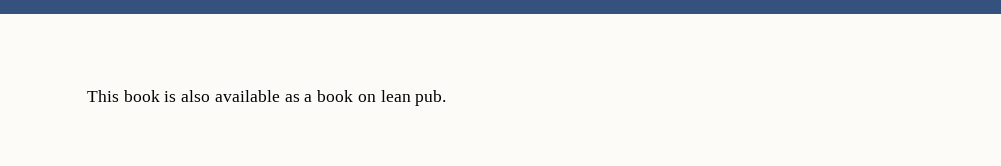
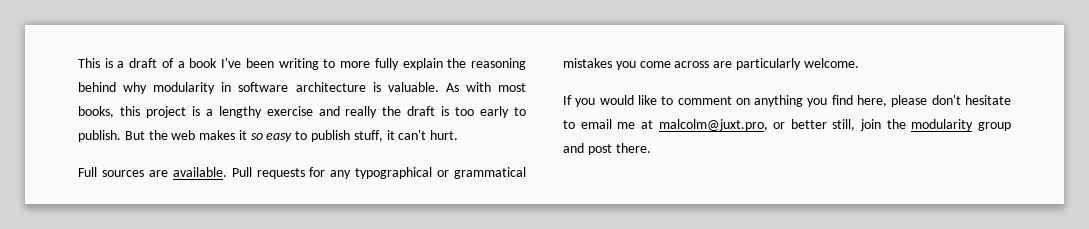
- This book is also available as a book on lean pub.
+ This is a draft of a book I've been writing to more fully explain the reasoning behind why modularity in software architecture is valuable. As with most books, this project is a lengthy exercise and really the draft is too early to publish. But the web makes it so easy to publish stuff, it can't hurt.
+ Full sources are available. Pull requests for any typographical or grammatical mistakes you come across are particularly welcome.
+ If you would like to comment on anything you find here, please don't hesitate to email me at malcolm@juxt.pro, or better still, join the modularity group and post there.

